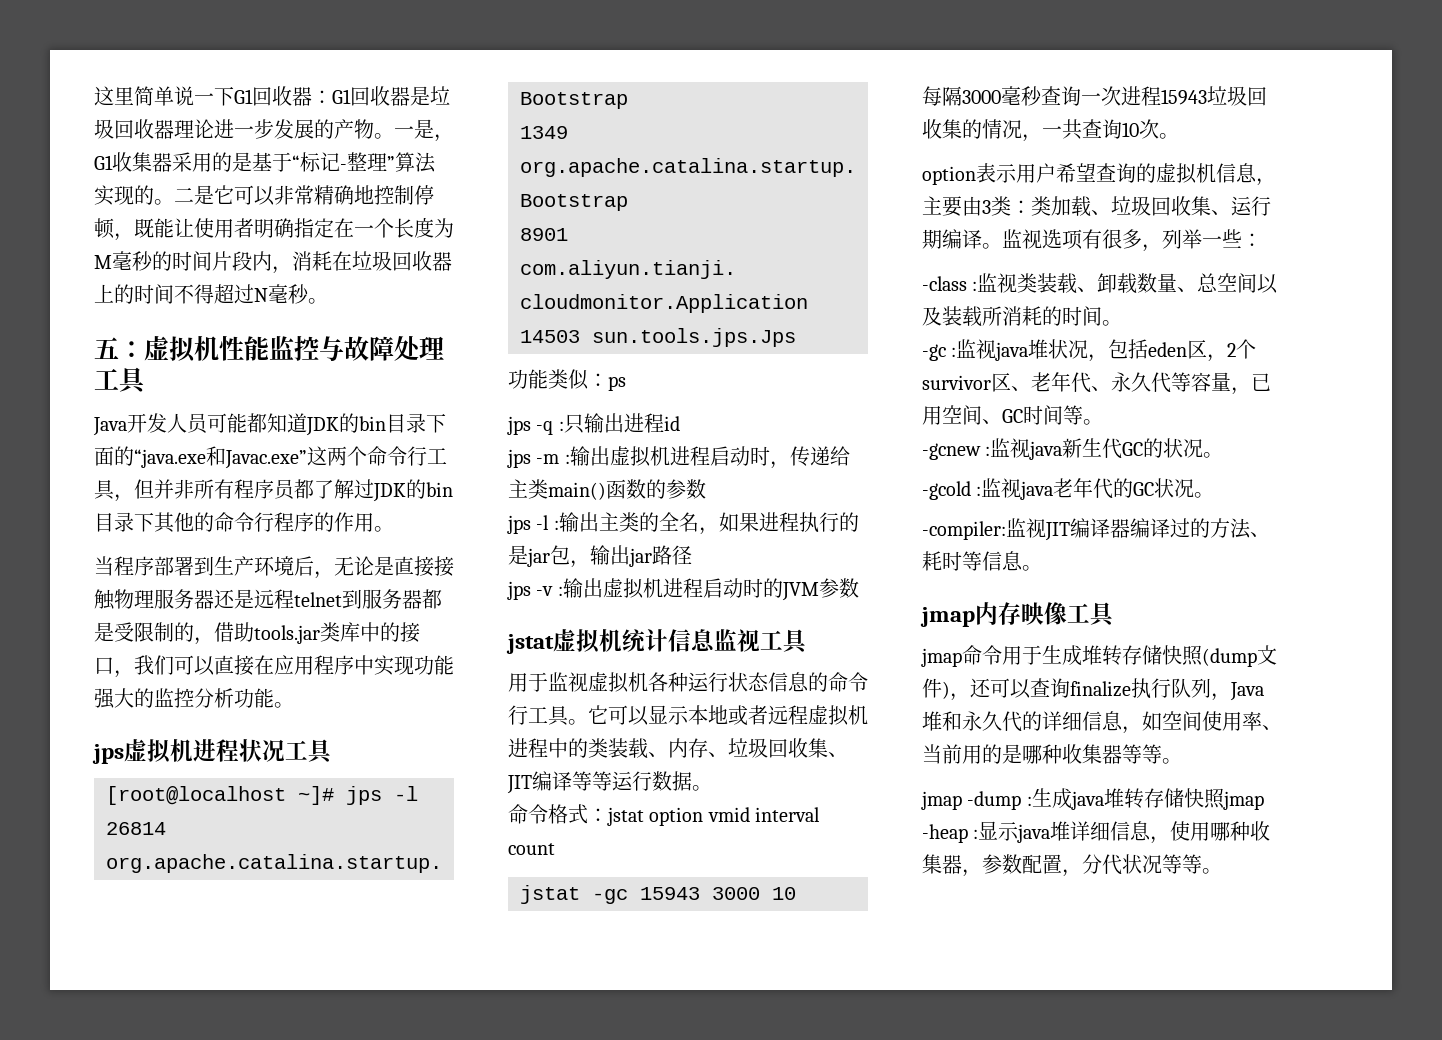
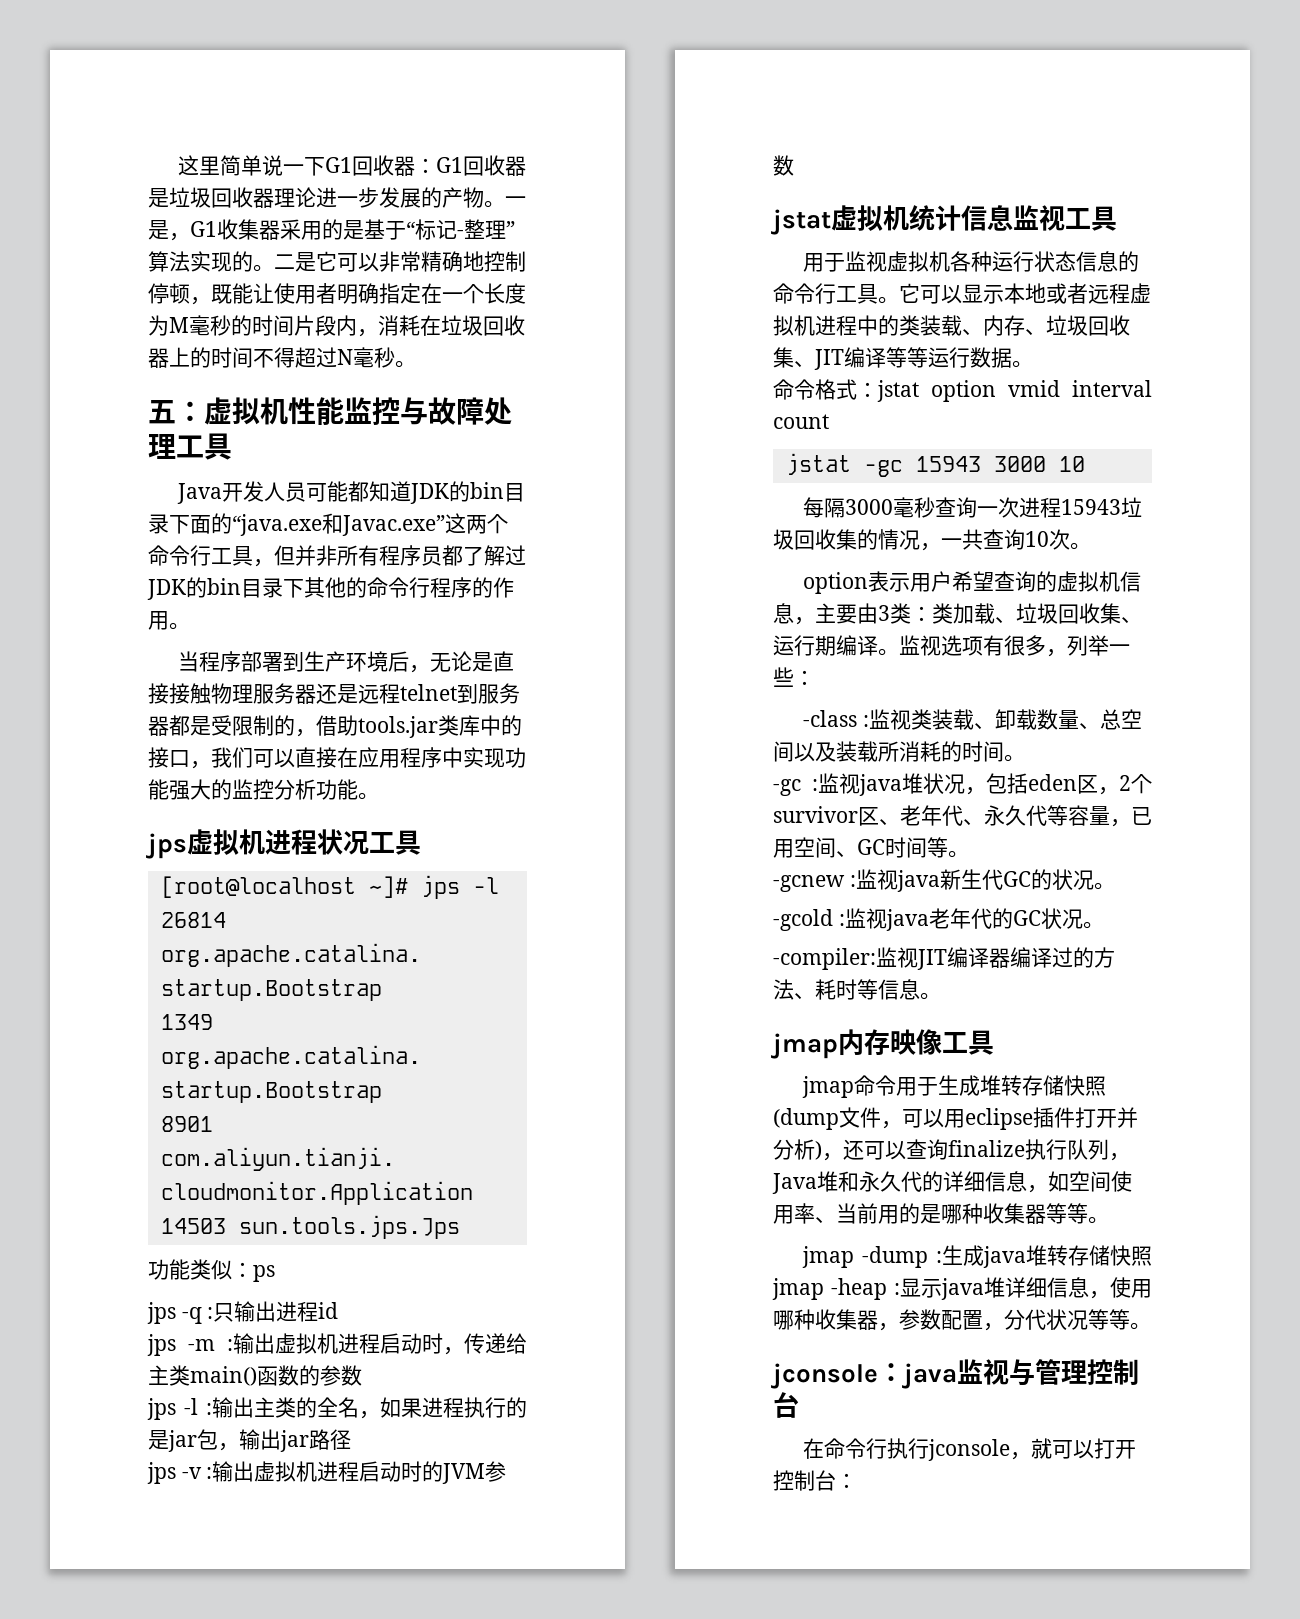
- jmap命令用于生成堆转存储快照(dump文件)，还可以查询finalize执行队列，Java堆和永久代的详细信息，如空间使用率、当前用的是哪种收集器等等。
+ jmap命令用于生成堆转存储快照(dump文件，可以用eclipse插件打开并分析)，还可以查询finalize执行队列，Java堆和永久代的详细信息，如空间使用率、当前用的是哪种收集器等等。
+ jconsole：java监视与管理控制台
+ 在命令行执行jconsole，就可以打开控制台：

